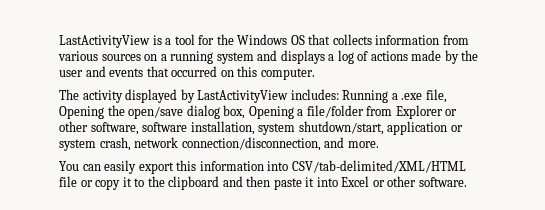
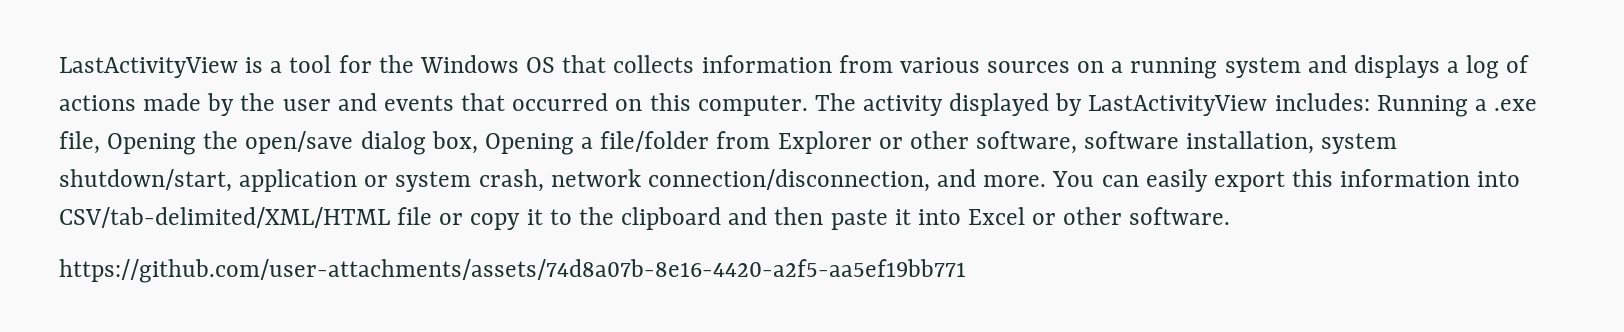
- LastActivityView is a tool for the Windows OS that collects information from various sources on a running system and displays a log of actions made by the user and events that occurred on this computer.
- The activity displayed by LastActivityView includes:
+ LastActivityView is a tool for the Windows OS that collects information from various sources on a running system and displays a log of actions made by the user and events that occurred on this computer. The activity displayed by LastActivityView includes:
- Running a .exe file, Opening the open/save dialog box, Opening a file/folder from Explorer or other software, software installation, system shutdown/start, application or system crash, network connection/disconnection, and more.
- You can easily export this information into CSV/tab-delimited/XML/HTML file or copy it to the clipboard and then paste it into Excel or other software.
+ Running a .exe file, Opening the open/save dialog box, Opening a file/folder from Explorer or other software, software installation, system shutdown/start, application or system crash, network connection/disconnection, and more. You can easily export this information into CSV/tab-delimited/XML/HTML file or copy it to the clipboard and then paste it into Excel or other software.
+ https://github.com/user-attachments/assets/74d8a07b-8e16-4420-a2f5-aa5ef19bb771

